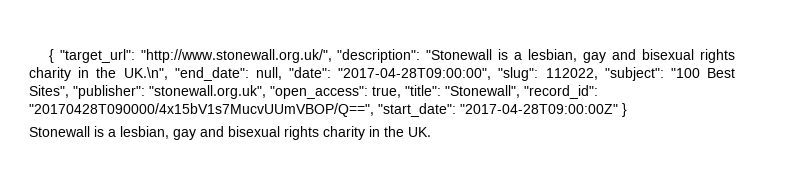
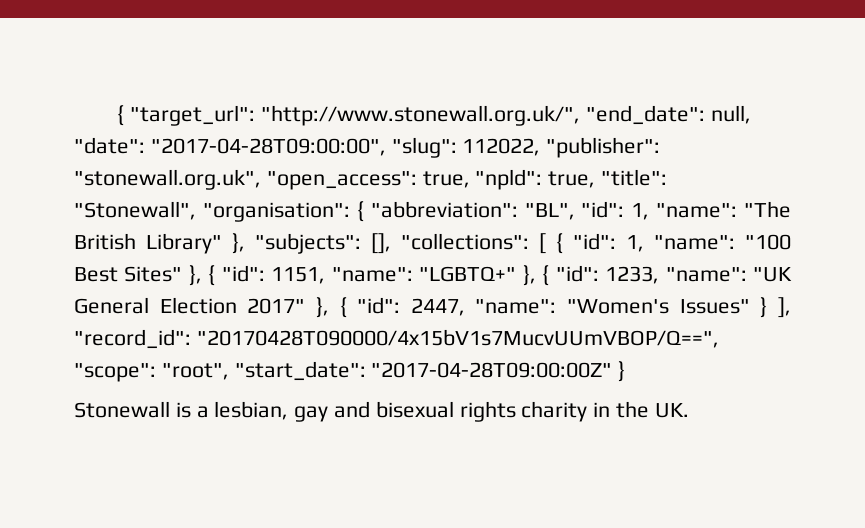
- { "target_url": "http://www.stonewall.org.uk/", "description": "Stonewall is a lesbian, gay and bisexual rights charity in the UK.\n", "end_date": null, "date": "2017-04-28T09:00:00", "slug": 112022, "subject": "100 Best Sites", "publisher": "stonewall.org.uk", "open_access": true, "title": "Stonewall", "record_id": "20170428T090000/4x15bV1s7MucvUUmVBOP/Q==", "start_date": "2017-04-28T09:00:00Z" }
+ { "target_url": "http://www.stonewall.org.uk/", "end_date": null, "date": "2017-04-28T09:00:00", "slug": 112022, "publisher": "stonewall.org.uk", "open_access": true, "npld": true, "title": "Stonewall", "organisation": { "abbreviation": "BL", "id": 1, "name": "The British Library" }, "subjects": [], "collections": [ { "id": 1, "name": "100 Best Sites" }, { "id": 1151, "name": "LGBTQ+" }, { "id": 1233, "name": "UK General Election 2017" }, { "id": 2447, "name": "Women's Issues" } ], "record_id": "20170428T090000/4x15bV1s7MucvUUmVBOP/Q==", "scope": "root", "start_date": "2017-04-28T09:00:00Z" }

